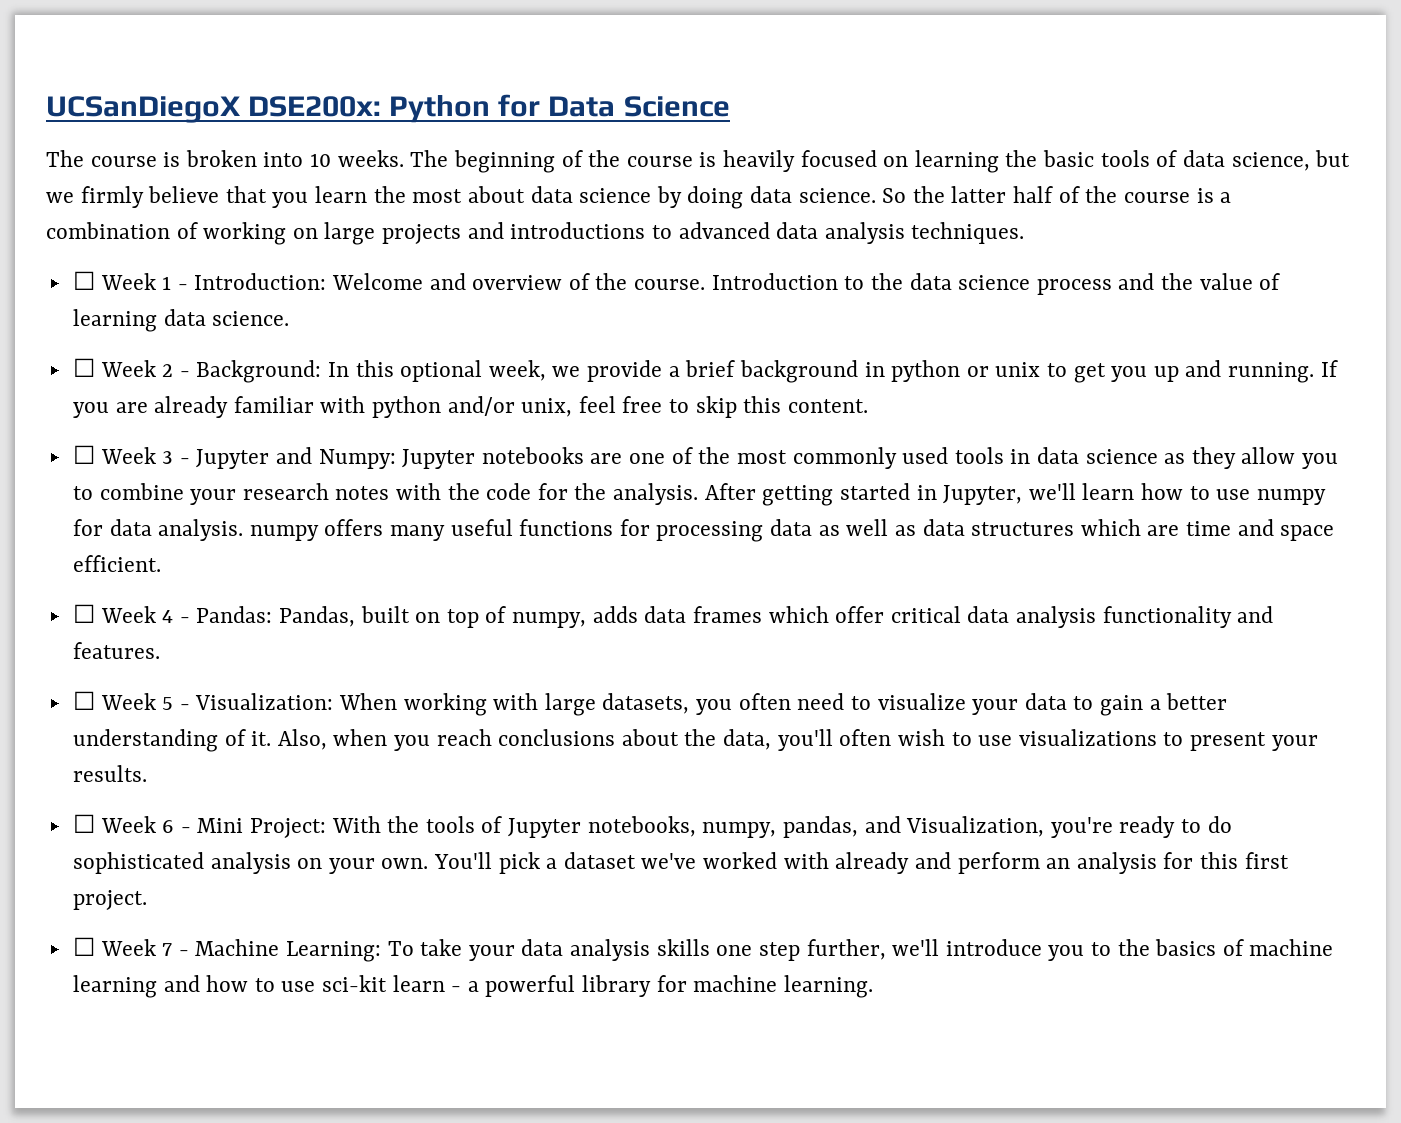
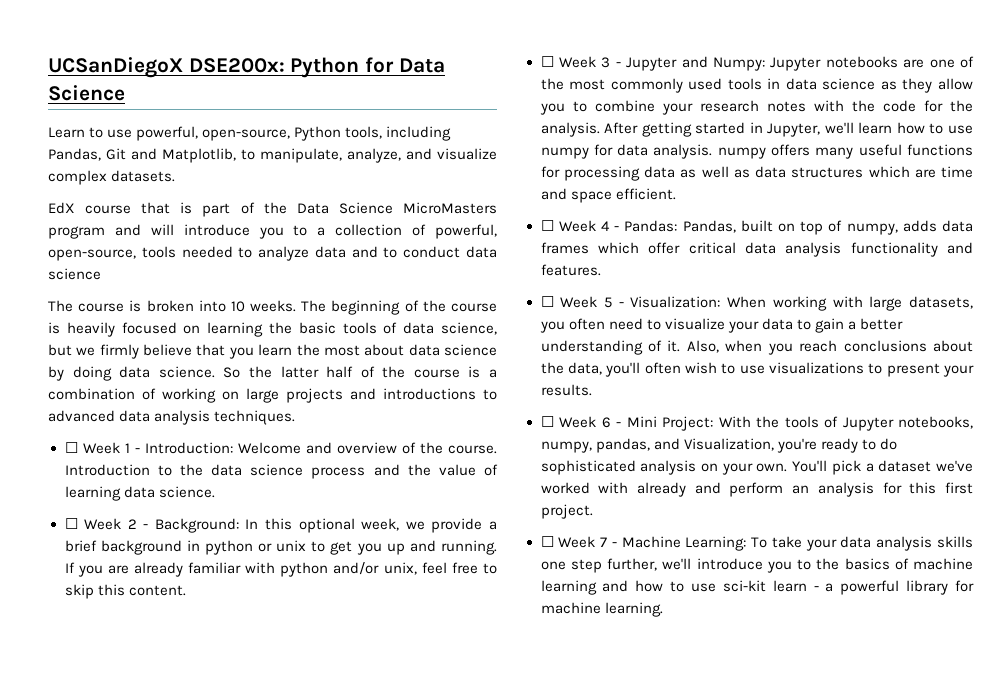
+ Learn to use powerful, open-source, Python tools, including Pandas, Git and Matplotlib, to manipulate, analyze, and visualize complex datasets.
+ EdX course that is part of the Data Science MicroMasters program and will introduce you to a collection of powerful, open-source, tools needed to analyze data and to conduct data science

